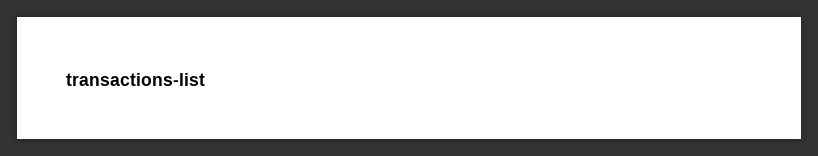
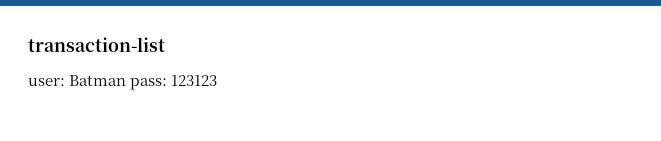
- transactions-list
+ transaction-list
+ user: Batman pass: 123123

